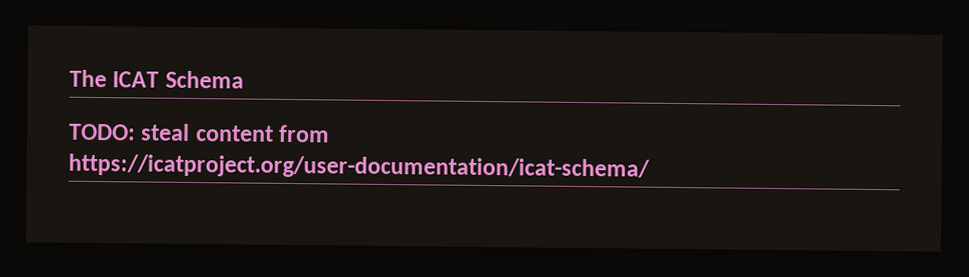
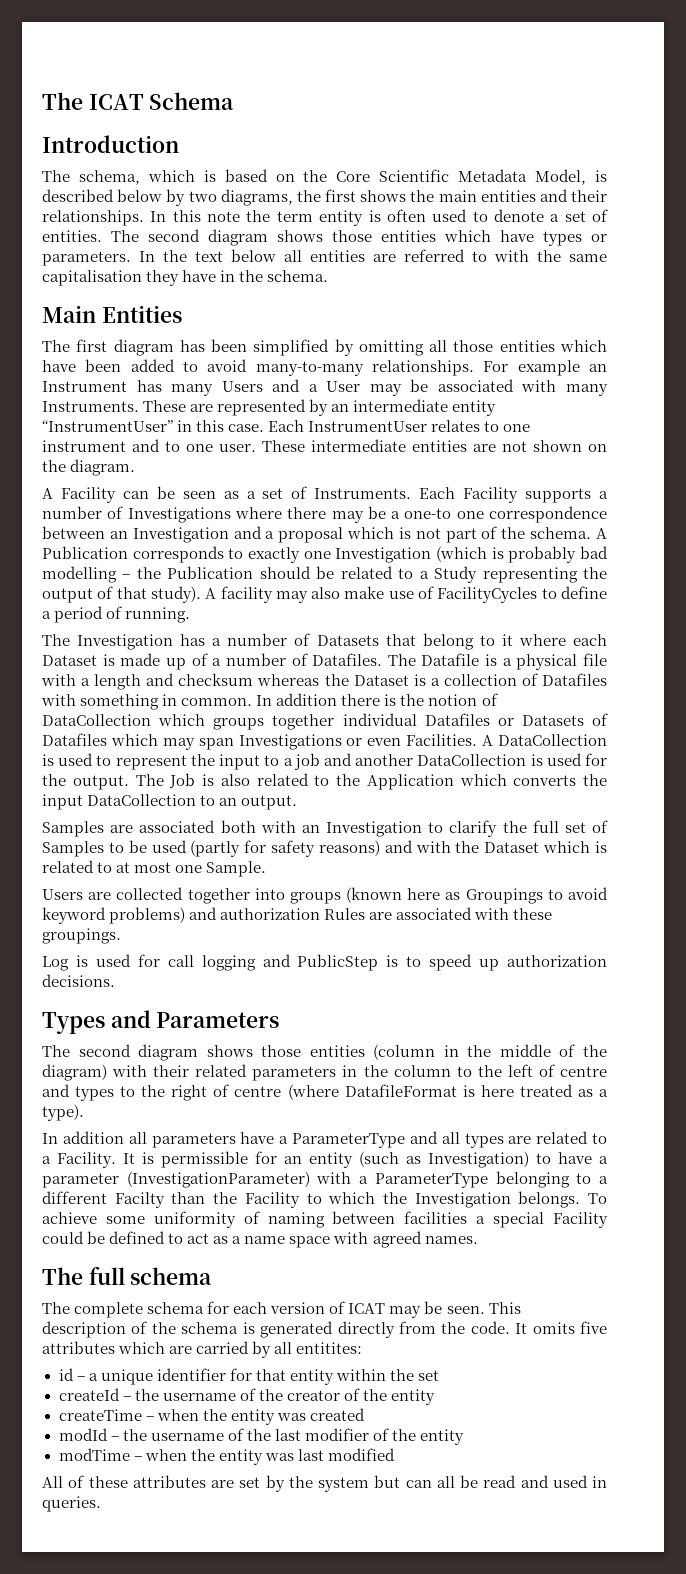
- TODO: steal content from https://icatproject.org/user-documentation/icat-schema/
+ Introduction
+ The schema, which is based on the Core Scientific Metadata Model, is described below by two diagrams, the first shows the main entities and their relationships. In this note the term entity is often used to denote a set of entities. The second diagram shows those entities which have types or parameters. In the text below all entities are referred to with the same capitalisation they have in the schema.
+ Main Entities
+ The first diagram has been simplified by omitting all those entities which have been added to avoid many-to-many relationships. For example an Instrument has many Users and a User may be associated with many Instruments. These are represented by an intermediate entity “InstrumentUser” in this case. Each InstrumentUser relates to one instrument and to one user. These intermediate entities are not shown on the diagram.
+ A Facility can be seen as a set of Instruments. Each Facility supports a number of Investigations where there may be a one-to one correspondence between an Investigation and a proposal which is not part of the schema. A Publication corresponds to exactly one Investigation (which is probably bad modelling – the Publication should be related to a Study representing the output of that study). A facility may also make use of FacilityCycles to define a period of running.
+ The Investigation has a number of Datasets that belong to it where each Dataset is made up of a number of Datafiles. The Datafile is a physical file with a length and checksum whereas the Dataset is a collection of Datafiles with something in common. In addition there is the notion of DataCollection which groups together individual Datafiles or Datasets of Datafiles which may span Investigations or even Facilities. A DataCollection is used to represent the input to a job and another DataCollection is used for the output. The Job is also related to the Application which converts the input DataCollection to an output.
+ Samples are associated both with an Investigation to clarify the full set of Samples to be used (partly for safety reasons) and with the Dataset which is related to at most one Sample.
+ Users are collected together into groups (known here as Groupings to avoid keyword problems) and authorization Rules are associated with these groupings.
+ Log is used for call logging and PublicStep is to speed up authorization decisions.
+ Types and Parameters
+ The second diagram shows those entities (column in the middle of the diagram) with their related parameters in the column to the left of centre and types to the right of centre (where DatafileFormat is here treated as a type).
+ In addition all parameters have a ParameterType and all types are related to a Facility. It is permissible for an entity (such as Investigation) to have a parameter (InvestigationParameter) with a ParameterType belonging to a different Facilty than the Facility to which the Investigation belongs. To achieve some uniformity of naming between facilities a special Facility could be defined to act as a name space with agreed names.
+ The full schema
+ The complete schema for each version of ICAT may be seen. This description of the schema is generated directly from the code. It omits five attributes which are carried by all entitites:
+ id – a unique identifier for that entity within the set
+ createId – the username of the creator of the entity
+ createTime – when the entity was created
+ modId – the username of the last modifier of the entity
+ modTime – when the entity was last modified
+ All of these attributes are set by the system but can all be read and used in queries.

